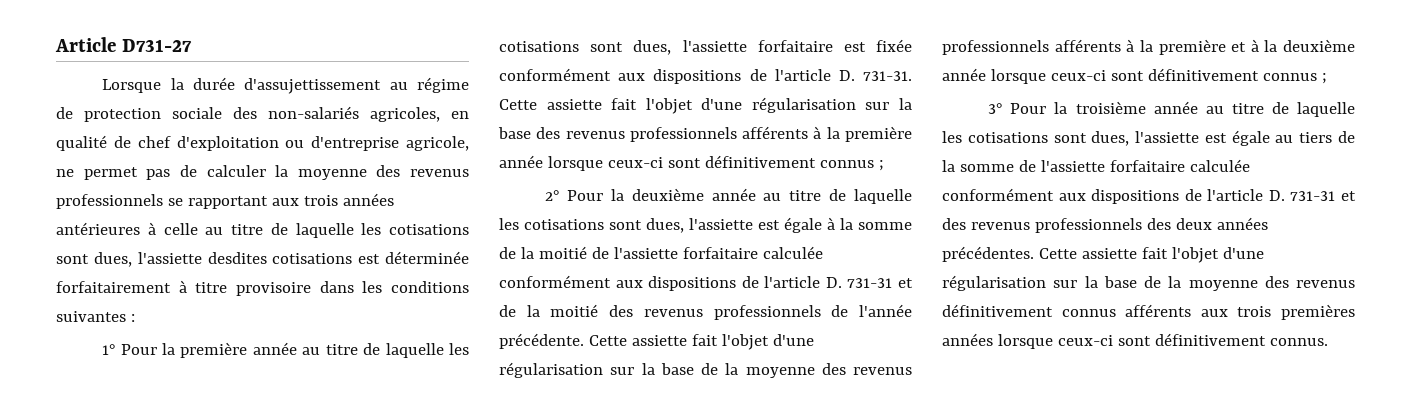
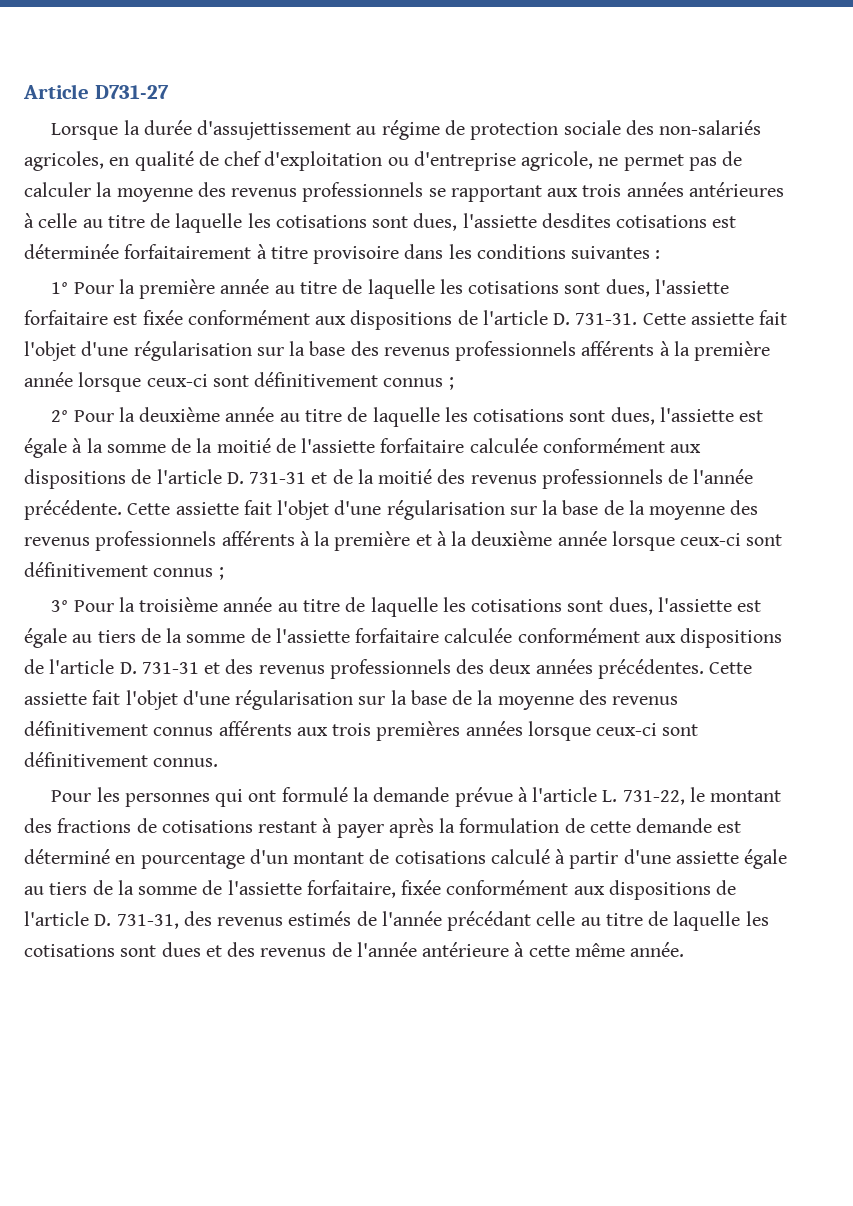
+ Pour les personnes qui ont formulé la demande prévue à l'article L. 731-22, le montant des fractions de cotisations restant à payer après la formulation de cette demande est déterminé en pourcentage d'un montant de cotisations calculé à partir d'une assiette égale au tiers de la somme de l'assiette forfaitaire, fixée conformément aux dispositions de l'article D. 731-31, des revenus estimés de l'année précédant celle au titre de laquelle les cotisations sont dues et des revenus de l'année antérieure à cette même année.

